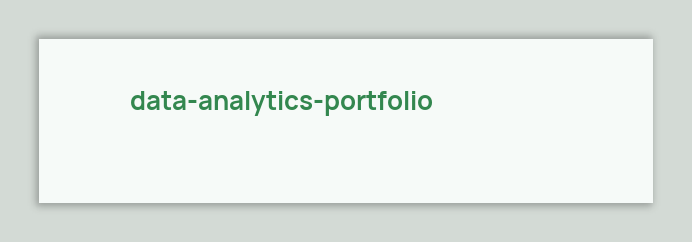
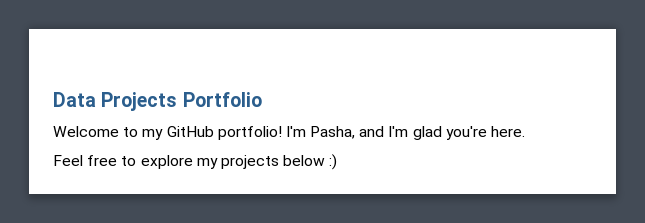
- data-analytics-portfolio
+ Data Projects Portfolio
+ Welcome to my GitHub portfolio! I'm Pasha, and I'm glad you're here.
+ Feel free to explore my projects below :)

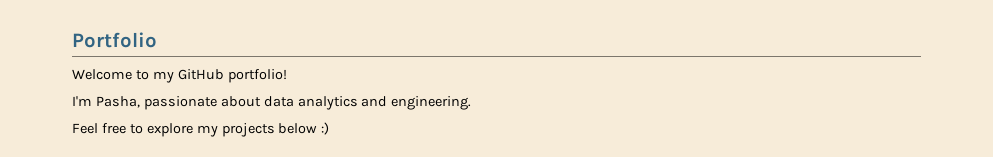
- Data Projects Portfolio
+ Portfolio
- Welcome to my GitHub portfolio! I'm Pasha, and I'm glad you're here.
+ Welcome to my GitHub portfolio!
+ I'm Pasha, passionate about data analytics and engineering.

